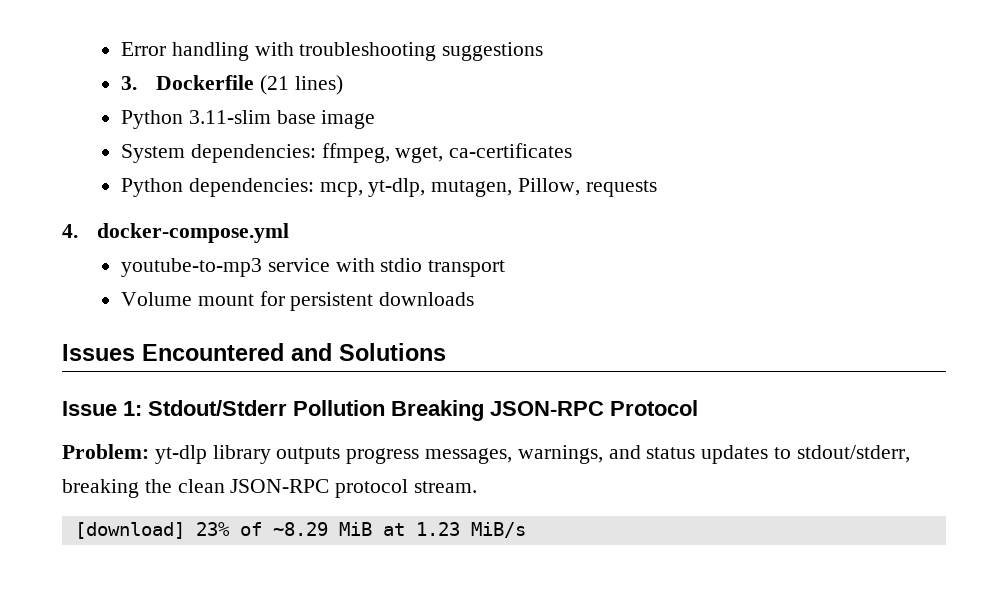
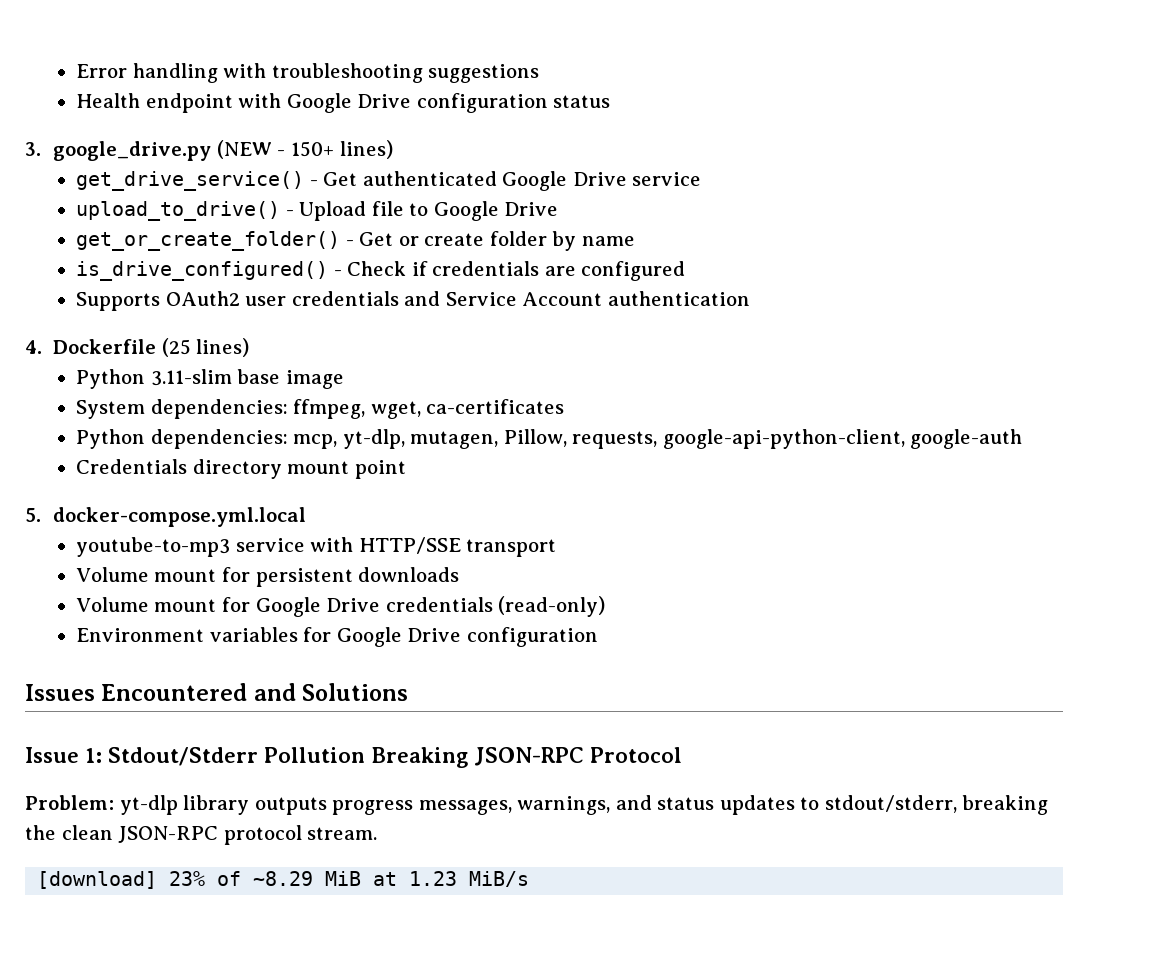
- 3. Dockerfile (21 lines)
+ Health endpoint with Google Drive configuration status
+ 3. google_drive.py (NEW - 150+ lines)
+ get_drive_service() - Get authenticated Google Drive service
+ upload_to_drive() - Upload file to Google Drive
+ get_or_create_folder() - Get or create folder by name
+ is_drive_configured() - Check if credentials are configured
+ Supports OAuth2 user credentials and Service Account authentication
+ 4. Dockerfile (25 lines)
- Python dependencies: mcp, yt-dlp, mutagen, Pillow, requests
- 4. docker-compose.yml
+ Python dependencies: mcp, yt-dlp, mutagen, Pillow, requests, google-api-python-client, google-auth
+ Credentials directory mount point
+ 5. docker-compose.yml.local
- youtube-to-mp3 service with stdio transport
+ youtube-to-mp3 service with HTTP/SSE transport
+ Volume mount for Google Drive credentials (read-only)
+ Environment variables for Google Drive configuration

